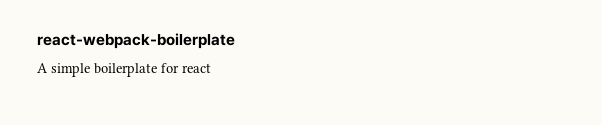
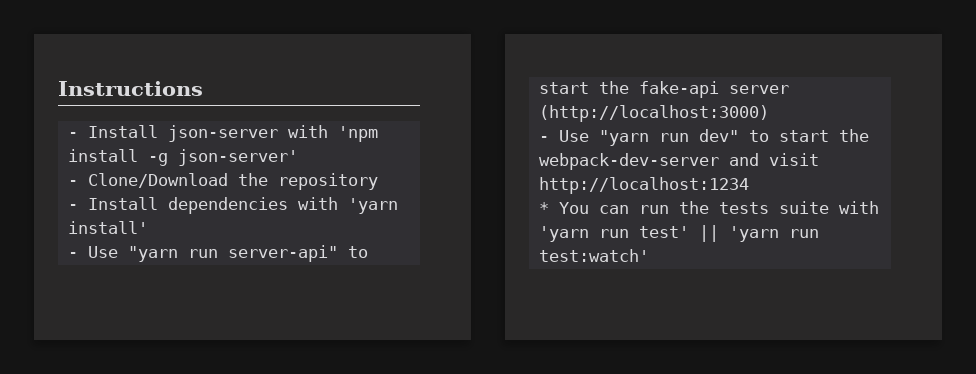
- react-webpack-boilerplate
- A simple boilerplate for react
+ Instructions
+ - Install json-server with 'npm install -g json-server'
+ - Clone/Download the repository
+ - Install dependencies with 'yarn install'
+ - Use "yarn run server-api" to start the fake-api server (http://localhost:3000)
+ - Use "yarn run dev" to start the webpack-dev-server and visit http://localhost:1234
+ * You can run the tests suite with 'yarn run test' || 'yarn run test:watch'

